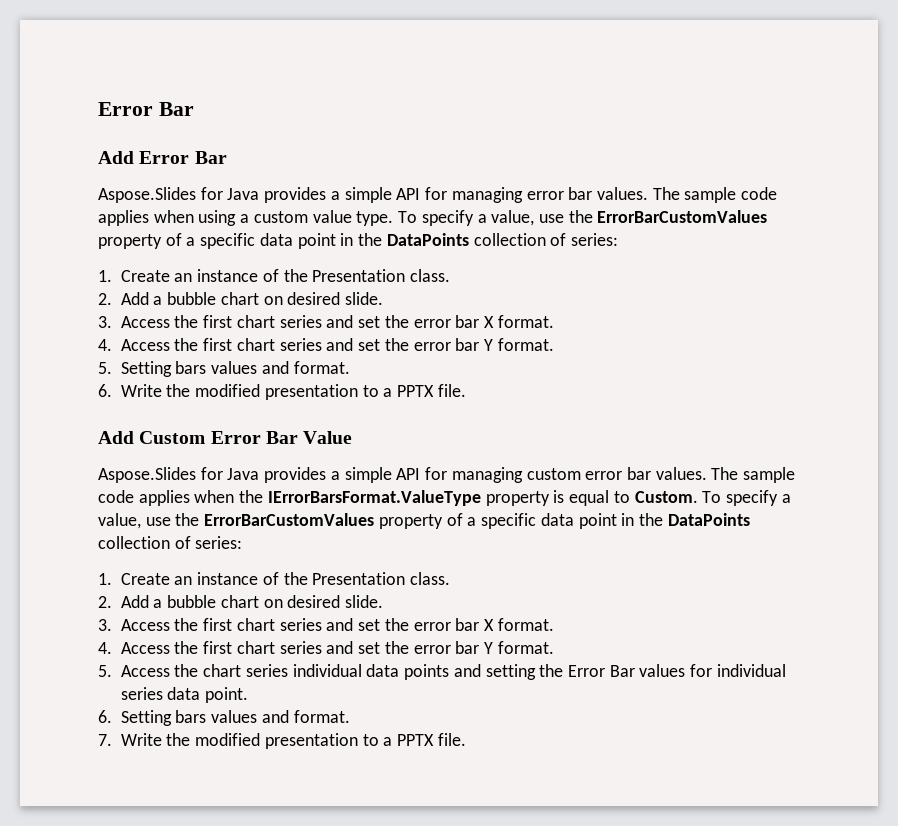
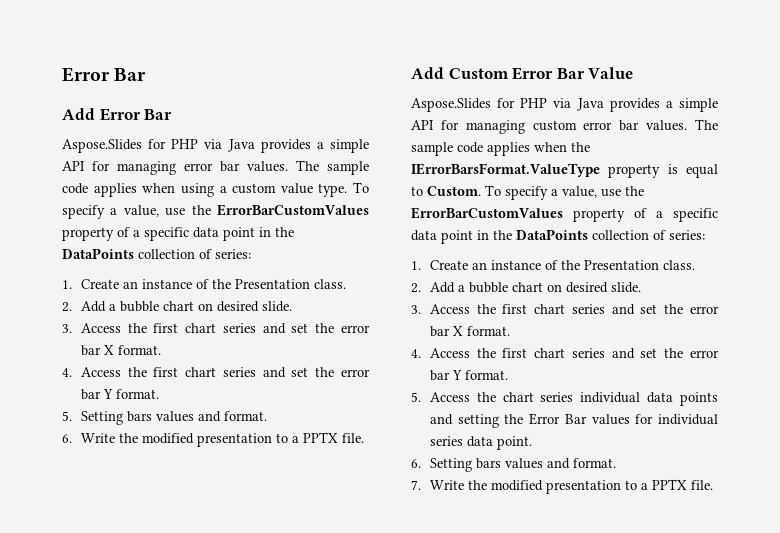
- Aspose.Slides for Java provides a simple API for managing error bar values.
+ Aspose.Slides for PHP via Java provides a simple API for managing error bar values.
- Aspose.Slides for Java provides a simple API for managing custom error bar values.
+ Aspose.Slides for PHP via Java provides a simple API for managing custom error bar values.

